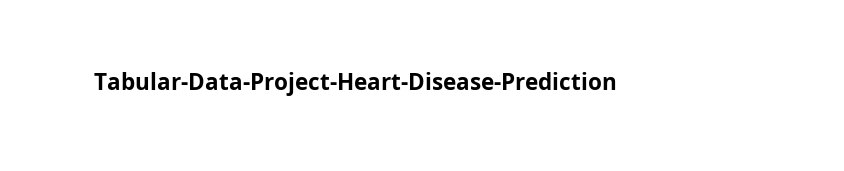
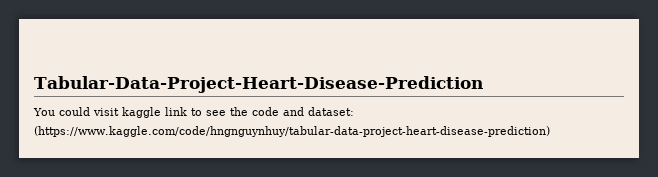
+ You could visit kaggle link to see the code and dataset: (https://www.kaggle.com/code/hngnguynhuy/tabular-data-project-heart-disease-prediction)

